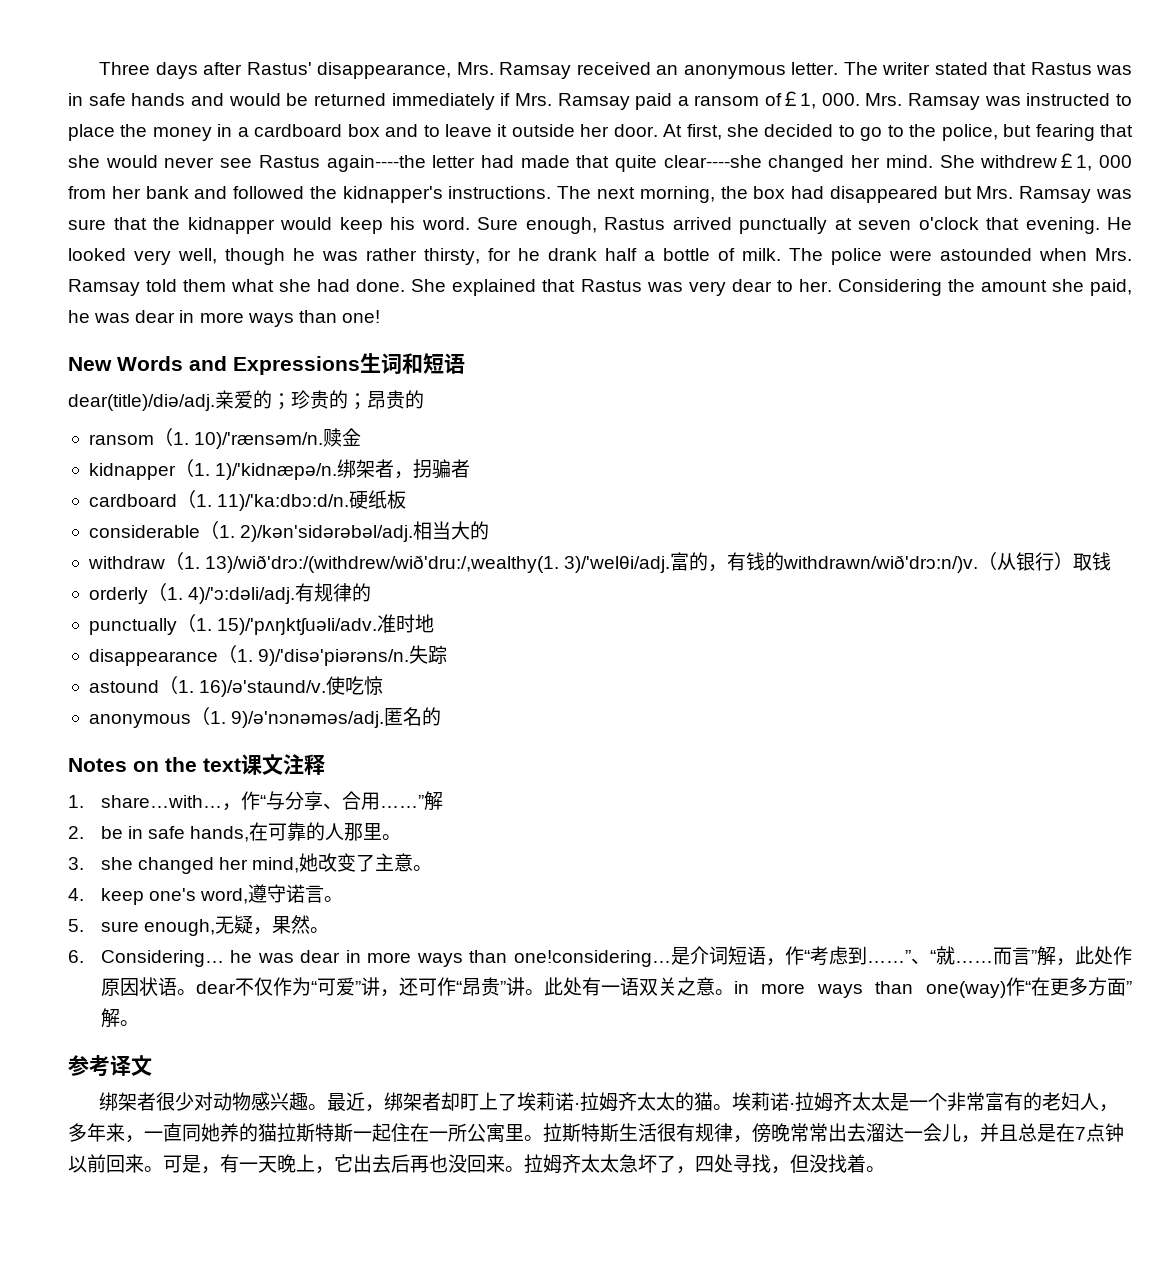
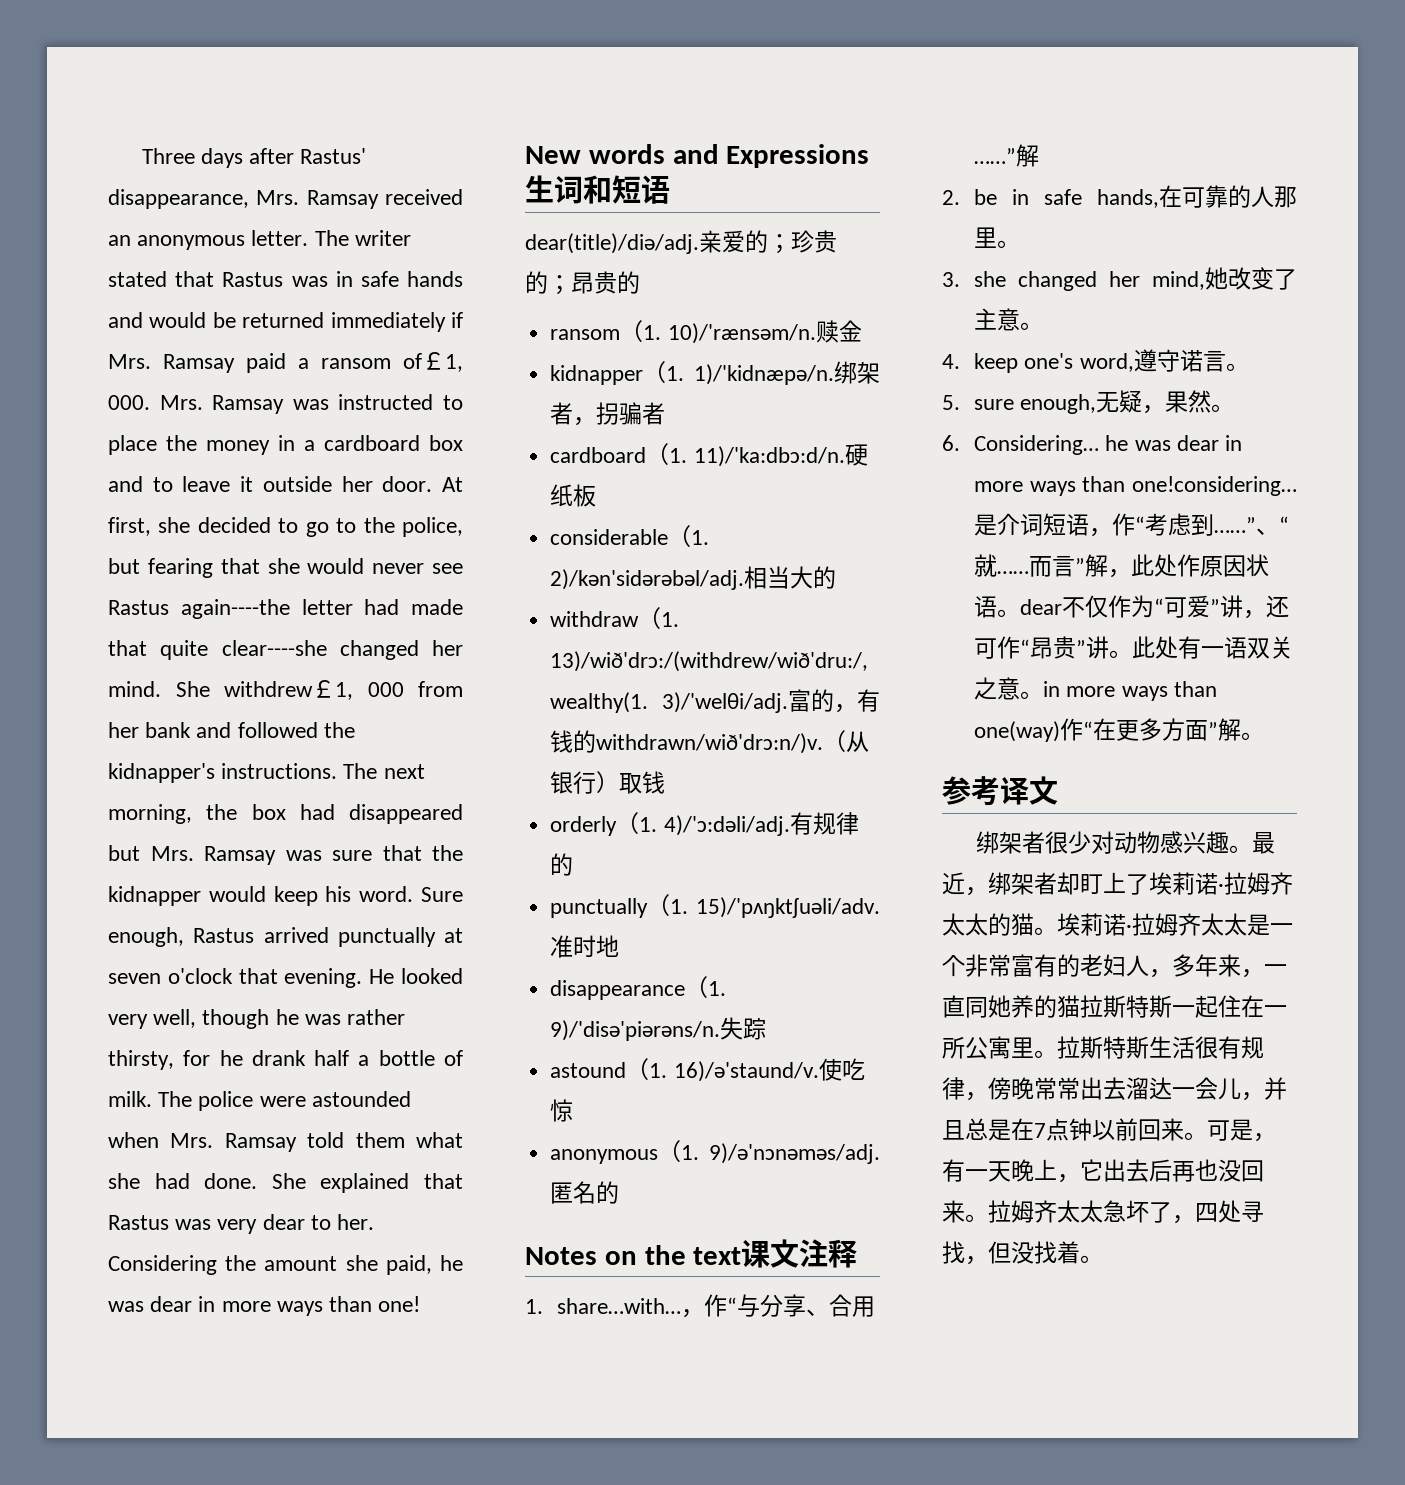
- New Words and Expressions生词和短语
+ New words and Expressions生词和短语

